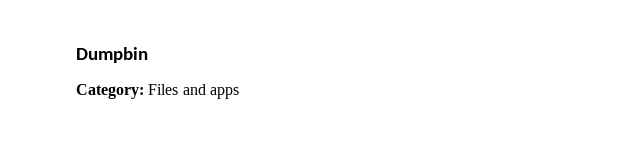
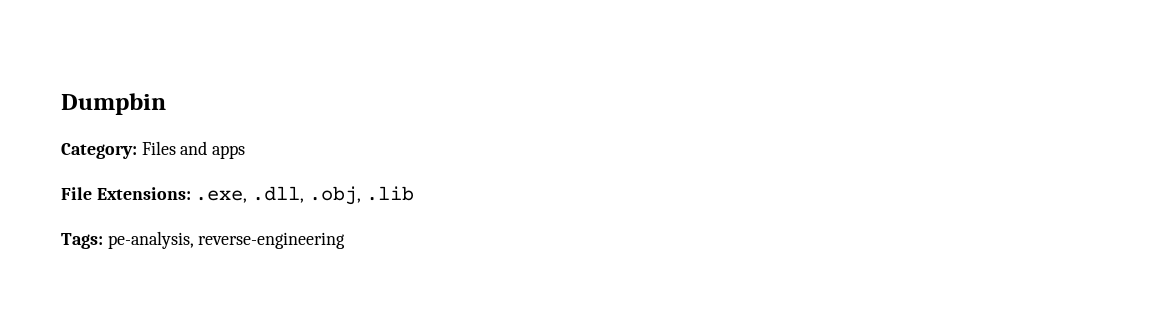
+ File Extensions: .exe, .dll, .obj, .lib
+ Tags: pe-analysis, reverse-engineering

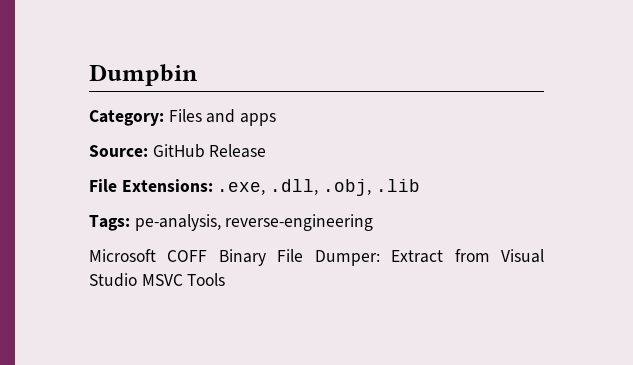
+ Source: GitHub Release
+ Microsoft COFF Binary File Dumper: Extract from Visual Studio MSVC Tools

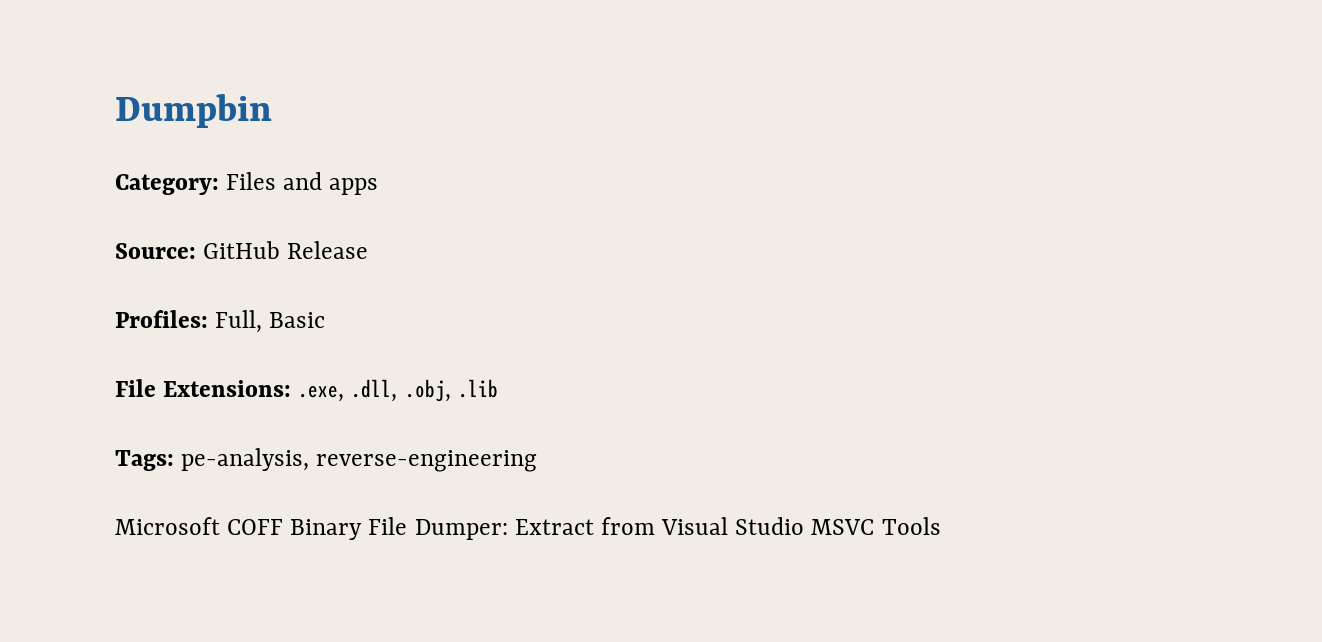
+ Profiles: Full, Basic

